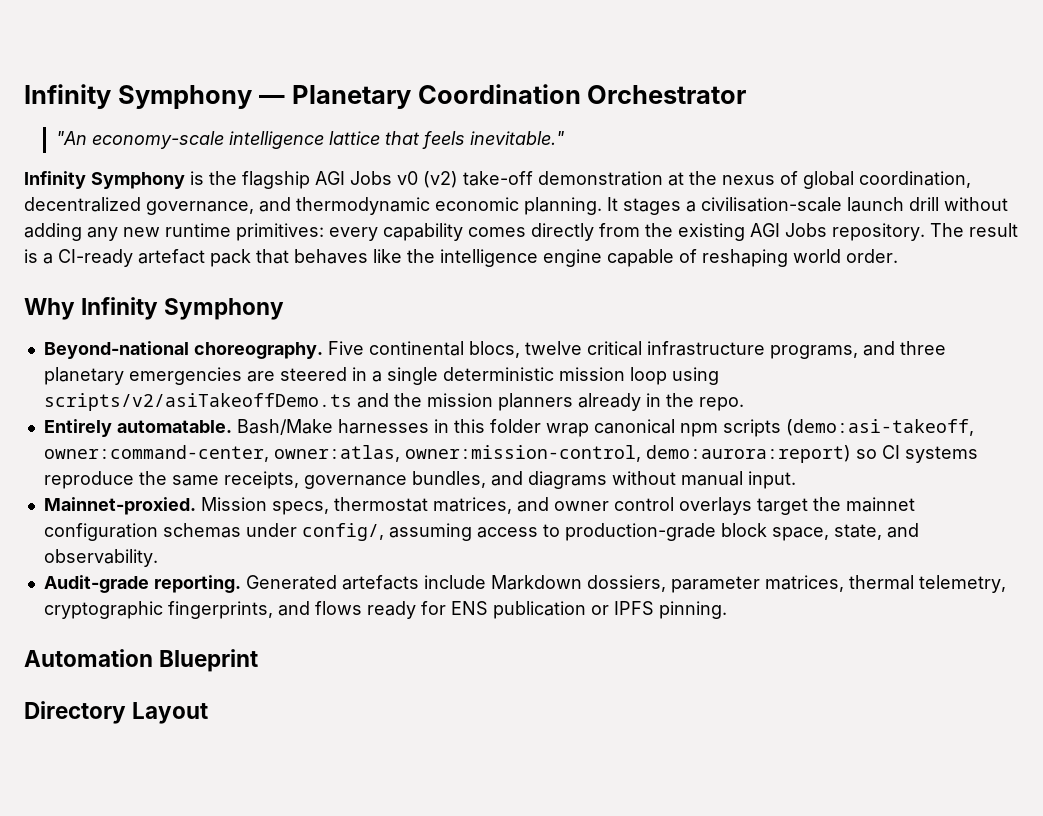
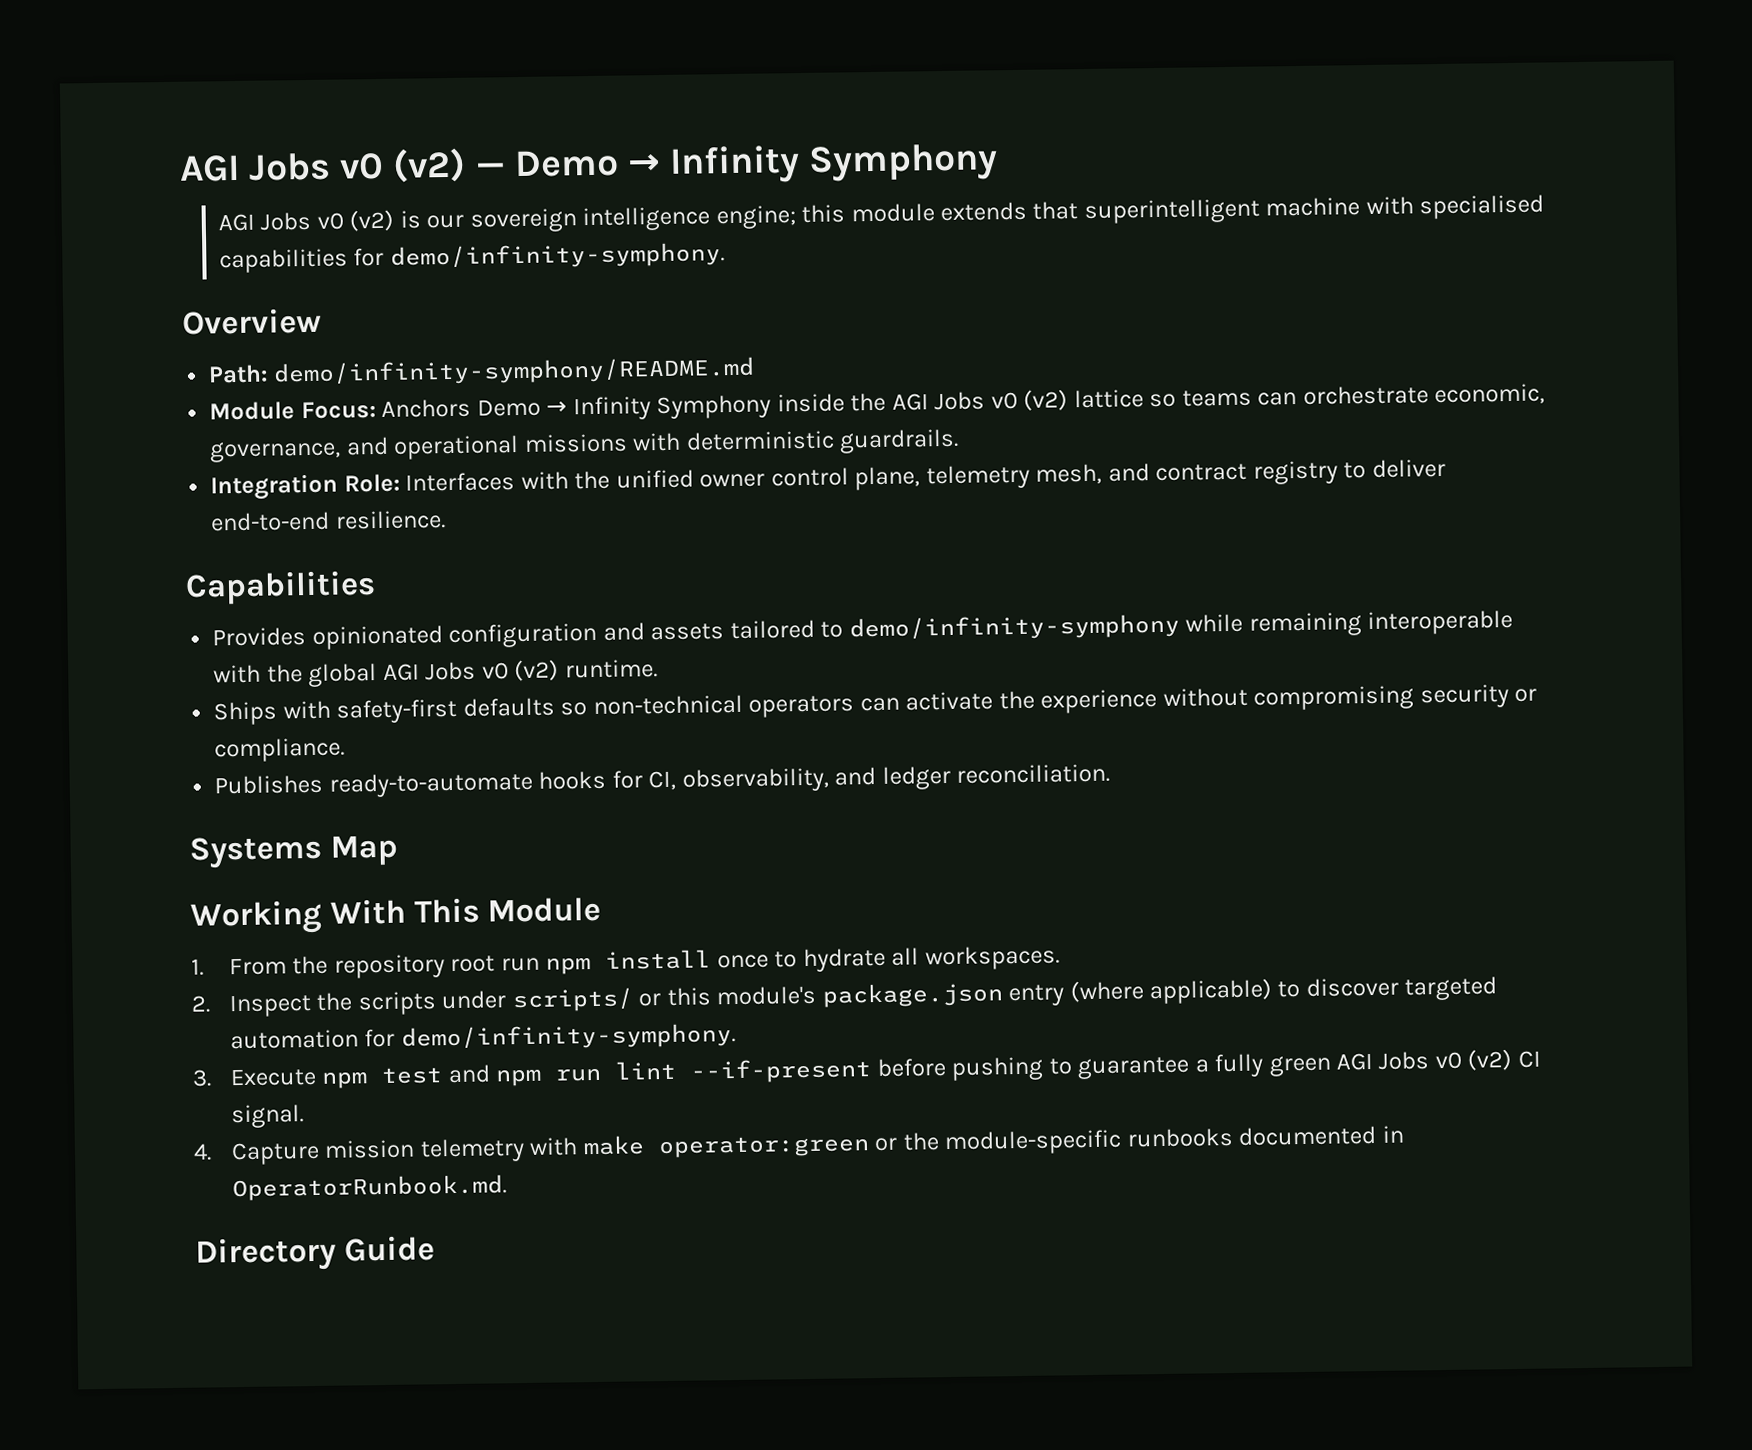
- Infinity Symphony — Planetary Coordination Orchestrator
- "An economy-scale intelligence lattice that feels inevitable."
- Infinity Symphony is the flagship AGI Jobs v0 (v2) take-off demonstration at the nexus of global coordination, decentralized governance, and thermodynamic economic planning. It stages a civilisation-scale launch drill without adding any new runtime primitives: every capability comes directly from the existing AGI Jobs repository. The result is a CI-ready artefact pack that behaves like the intelligence engine capable of reshaping world order.
- Why Infinity Symphony
- Beyond-national choreography. Five continental blocs, twelve critical infrastructure programs, and three planetary emergencies are steered in a single deterministic mission loop using scripts/v2/asiTakeoffDemo.ts and the mission planners already in the repo.
- Entirely automatable. Bash/Make harnesses in this folder wrap canonical npm scripts (demo:asi-takeoff, owner:command-center, owner:atlas, owner:mission-control, demo:aurora:report) so CI systems reproduce the same receipts, governance bundles, and diagrams without manual input.
- Mainnet-proxied. Mission specs, thermostat matrices, and owner control overlays target the mainnet configuration schemas under config/, assuming access to production-grade block space, state, and observability.
- Audit-grade reporting. Generated artefacts include Markdown dossiers, parameter matrices, thermal telemetry, cryptographic fingerprints, and flows ready for ENS publication or IPFS pinning.
- Automation Blueprint
+ AGI Jobs v0 (v2) — Demo → Infinity Symphony
+ AGI Jobs v0 (v2) is our sovereign intelligence engine; this module extends that superintelligent machine with specialised capabilities for demo/infinity-symphony.
+ Overview
+ Path: demo/infinity-symphony/README.md
+ Module Focus: Anchors Demo → Infinity Symphony inside the AGI Jobs v0 (v2) lattice so teams can orchestrate economic, governance, and operational missions with deterministic guardrails.
+ Integration Role: Interfaces with the unified owner control plane, telemetry mesh, and contract registry to deliver end-to-end resilience.
+ Capabilities
+ Provides opinionated configuration and assets tailored to demo/infinity-symphony while remaining interoperable with the global AGI Jobs v0 (v2) runtime.
+ Ships with safety-first defaults so non-technical operators can activate the experience without compromising security or compliance.
+ Publishes ready-to-automate hooks for CI, observability, and ledger reconciliation.
+ Systems Map
+ Working With This Module
+ 1. From the repository root run npm install once to hydrate all workspaces.
+ 2. Inspect the scripts under scripts/ or this module's package.json entry (where applicable) to discover targeted automation for demo/infinity-symphony.
+ 3. Execute npm test and npm run lint --if-present before pushing to guarantee a fully green AGI Jobs v0 (v2) CI signal.
+ 4. Capture mission telemetry with make operator:green or the module-specific runbooks documented in OperatorRunbook.md.
- Directory Layout
+ Directory Guide

